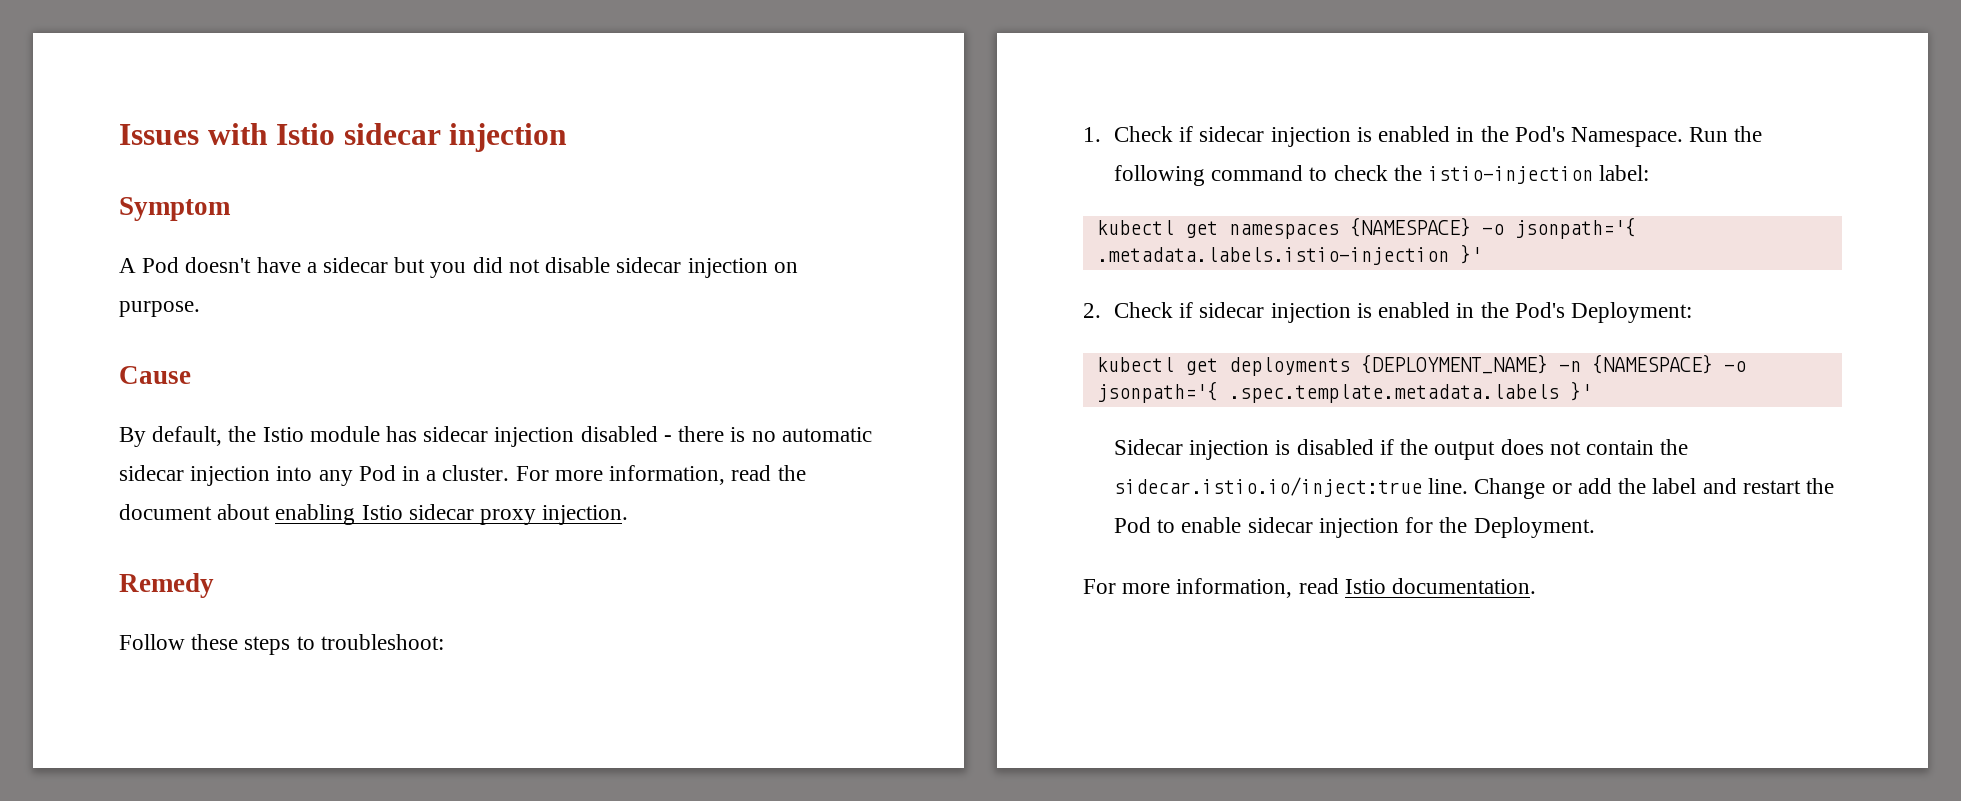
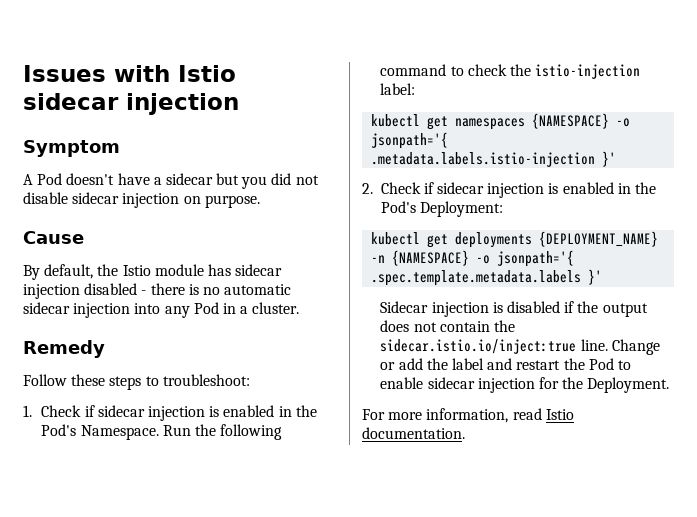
- For more information, read the document about enabling Istio sidecar proxy injection.

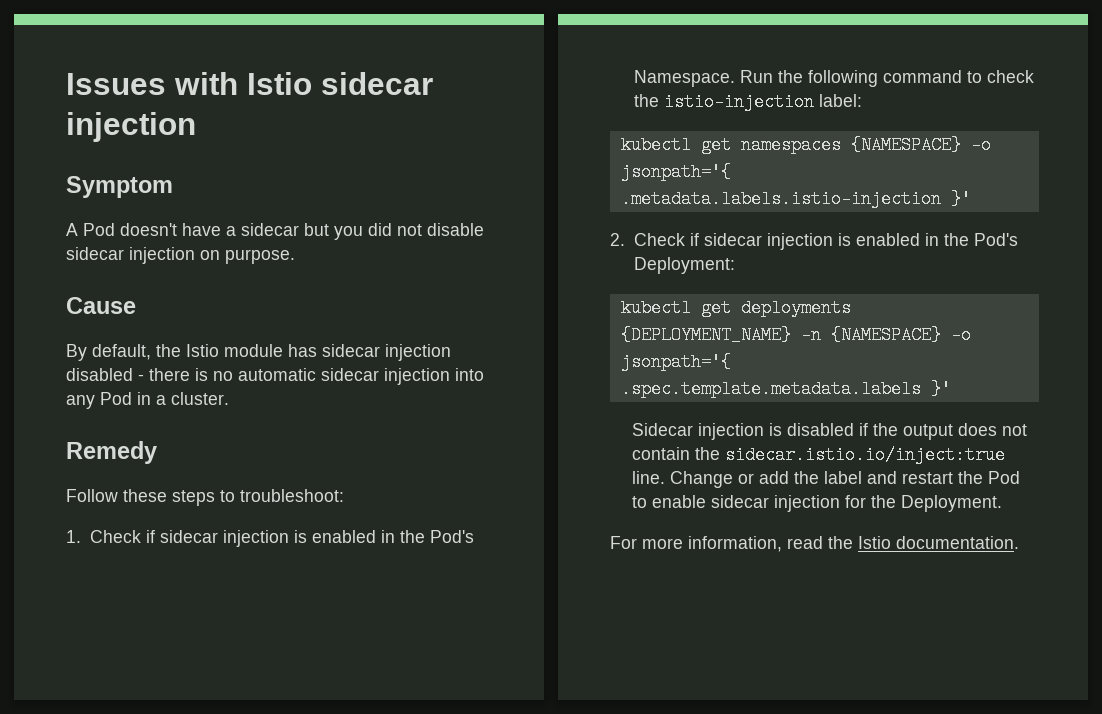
- For more information, read Istio documentation.
+ For more information, read the Istio documentation.

